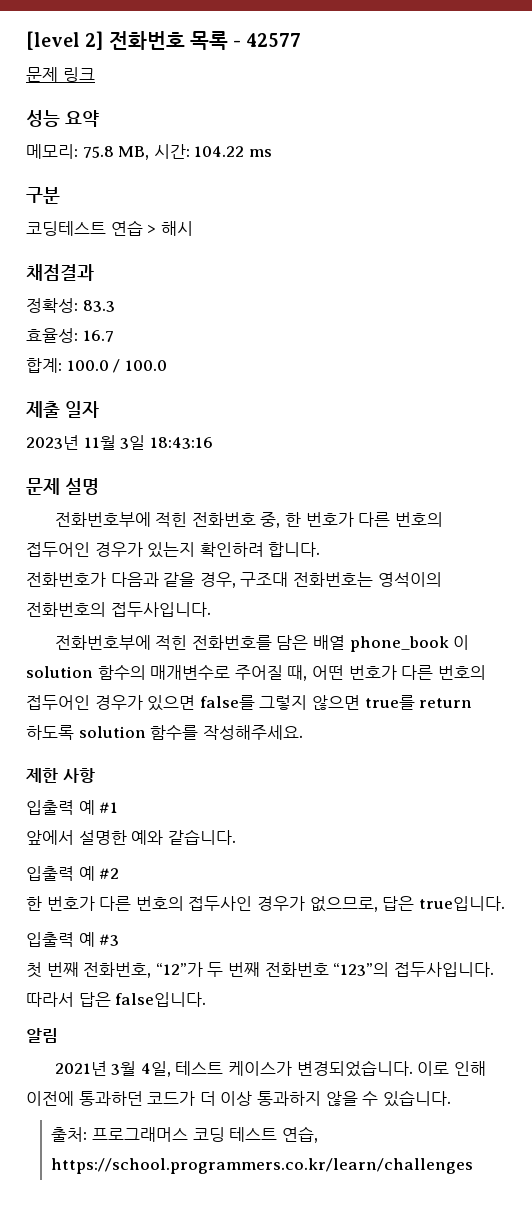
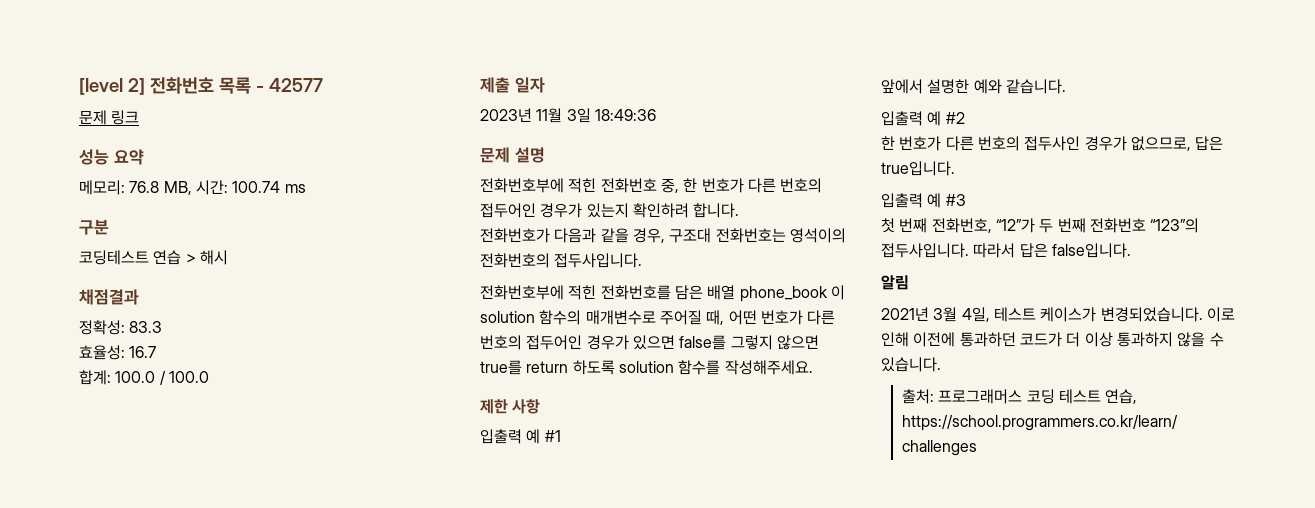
- 메모리: 75.8 MB, 시간: 104.22 ms
+ 메모리: 76.8 MB, 시간: 100.74 ms
- 2023년 11월 3일 18:43:16
+ 2023년 11월 3일 18:49:36

